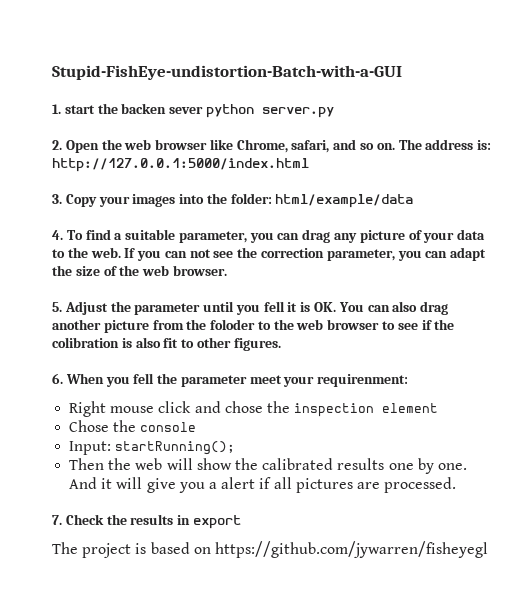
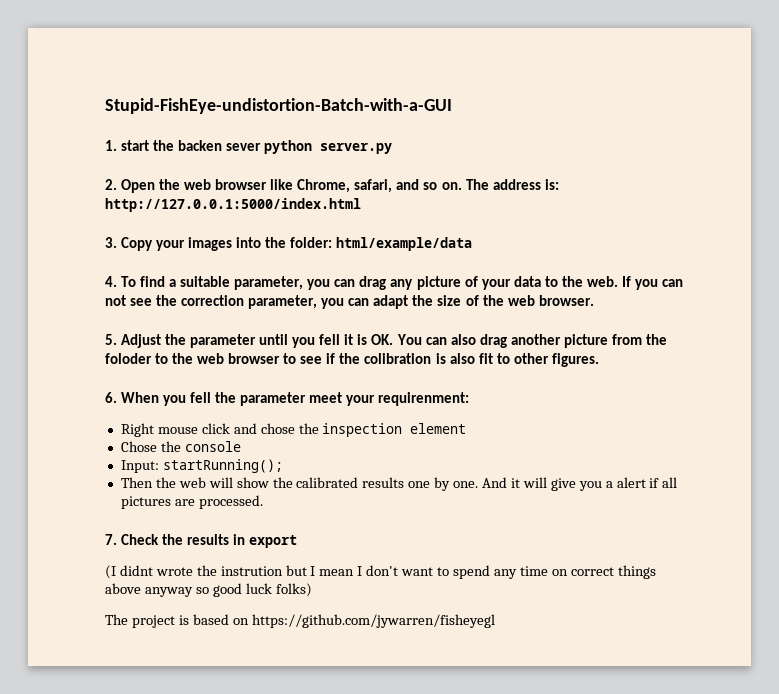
+ (I didnt wrote the instrution but I mean I don't want to spend any time on correct things above anyway so good luck folks)

